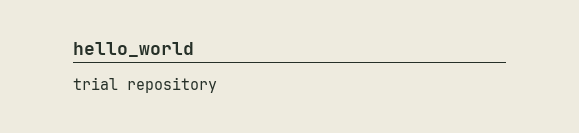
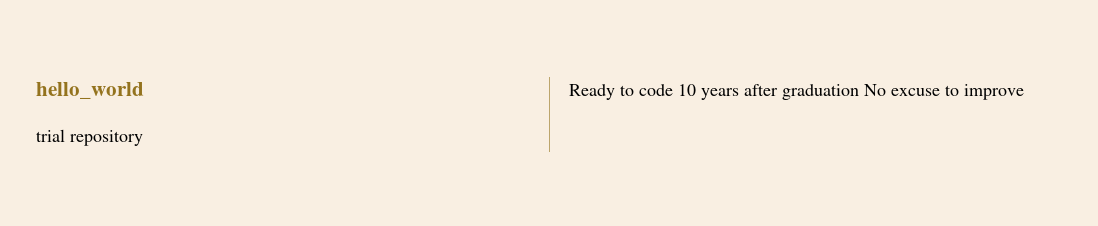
+ Ready to code 10 years after graduation No excuse to improve

